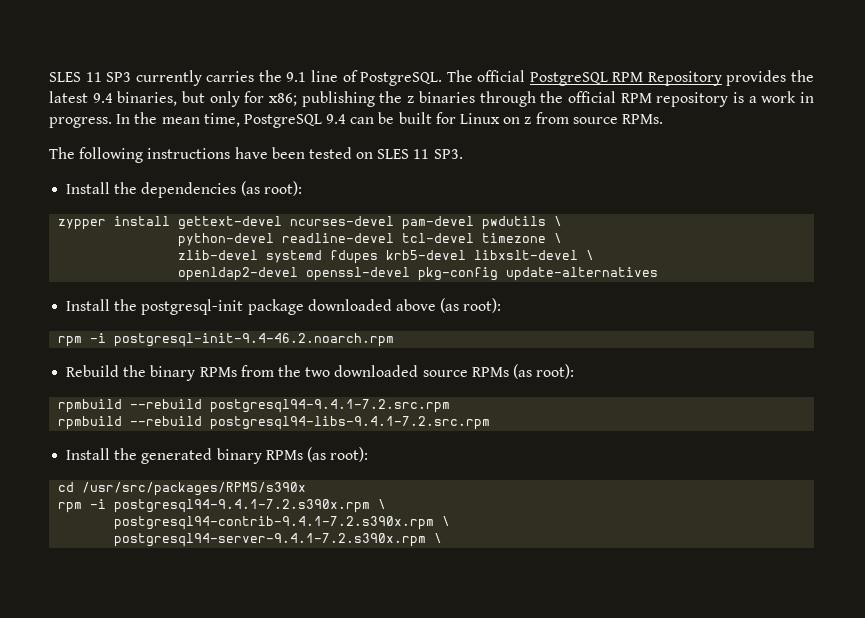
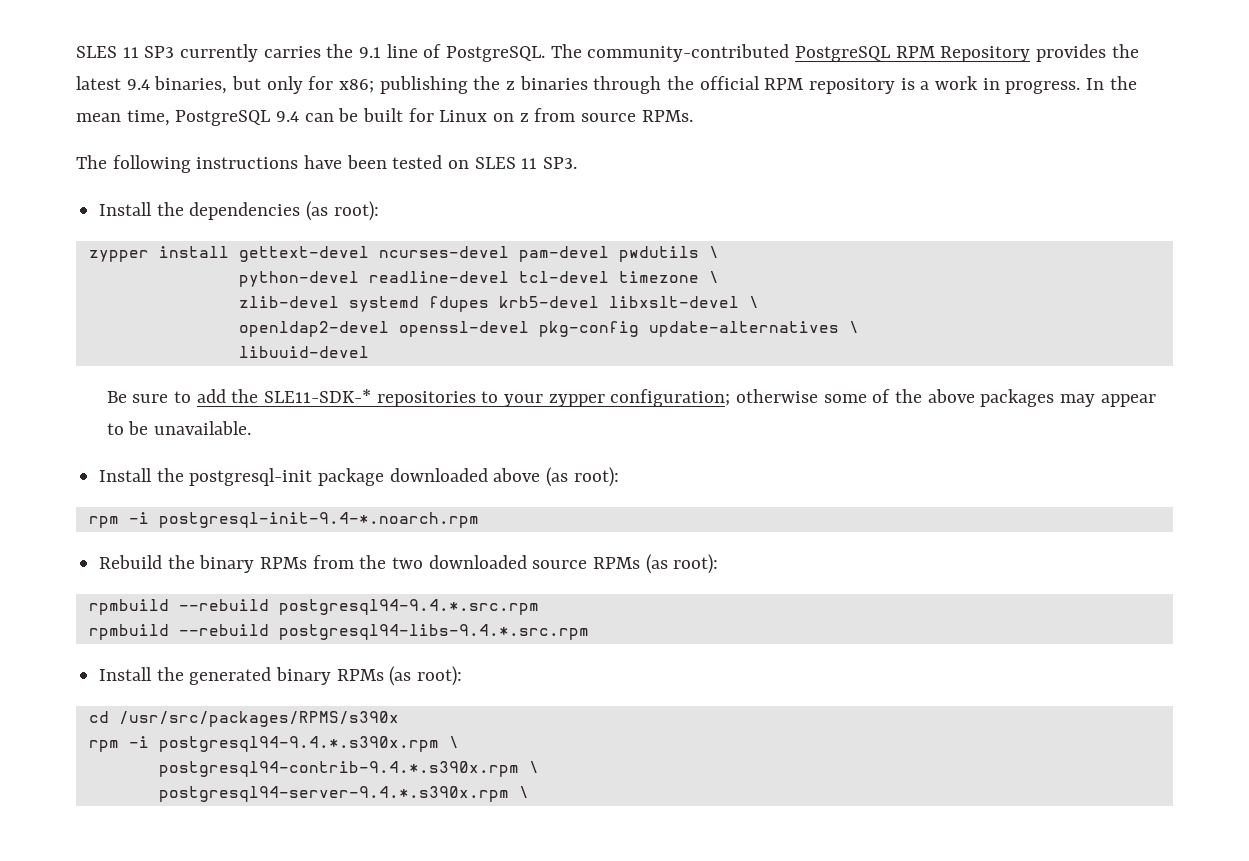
- The official PostgreSQL RPM Repository provides the latest 9.4 binaries, but only for x86; publishing the z binaries through the official RPM repository is a work in progress.
+ The community-contributed PostgreSQL RPM Repository provides the latest 9.4 binaries, but only for x86; publishing the z binaries through the official RPM repository is a work in progress.
- openldap2-devel openssl-devel pkg-config update-alternatives
+ openldap2-devel openssl-devel pkg-config update-alternatives \
+ libuuid-devel
+ Be sure to add the SLE11-SDK-* repositories to your zypper configuration; otherwise some of the above packages may appear to be unavailable.
- rpm -i postgresql-init-9.4-46.2.noarch.rpm
+ rpm -i postgresql-init-9.4-*.noarch.rpm
- rpmbuild --rebuild postgresql94-9.4.1-7.2.src.rpm
- rpmbuild --rebuild postgresql94-libs-9.4.1-7.2.src.rpm
+ rpmbuild --rebuild postgresql94-9.4.*.src.rpm
+ rpmbuild --rebuild postgresql94-libs-9.4.*.src.rpm
- rpm -i postgresql94-9.4.1-7.2.s390x.rpm \
- postgresql94-contrib-9.4.1-7.2.s390x.rpm \
- postgresql94-server-9.4.1-7.2.s390x.rpm \
+ rpm -i postgresql94-9.4.*.s390x.rpm \
+ postgresql94-contrib-9.4.*.s390x.rpm \
+ postgresql94-server-9.4.*.s390x.rpm \

